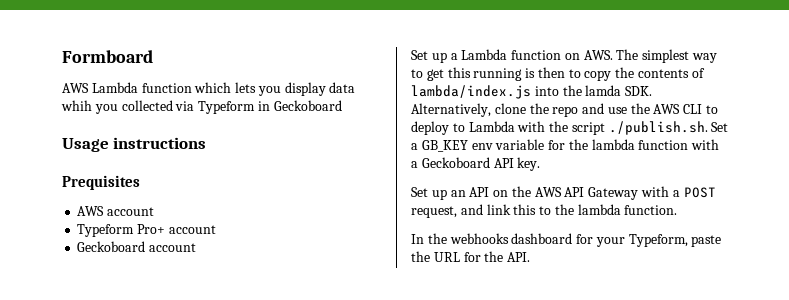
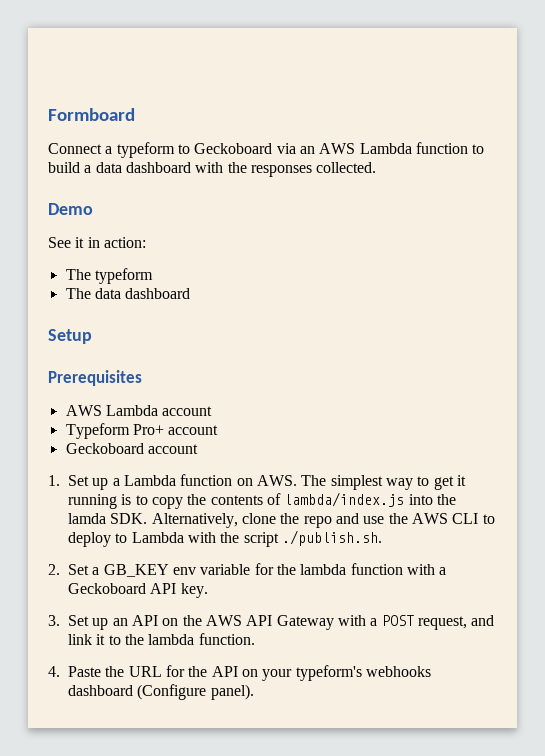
- AWS Lambda function which lets you display data whih you collected via Typeform in Geckoboard
- Usage instructions
- Prequisites
- AWS account
+ Connect a typeform to Geckoboard via an AWS Lambda function to build a data dashboard with the responses collected.
+ Demo
+ See it in action:
+ The typeform
+ The data dashboard
+ Setup
+ Prerequisites
+ AWS Lambda account
- Set up a Lambda function on AWS. The simplest way to get this running is then to copy the contents of lambda/index.js into the lamda SDK. Alternatively, clone the repo and use the AWS CLI to deploy to Lambda with the script ./publish.sh. Set a GB_KEY env variable for the lambda function with a Geckoboard API key.
+ 1. Set up a Lambda function on AWS. The simplest way to get it running is to copy the contents of lambda/index.js into the lamda SDK. Alternatively, clone the repo and use the AWS CLI to deploy to Lambda with the script ./publish.sh.
+ 2. Set a GB_KEY env variable for the lambda function with a Geckoboard API key.
- Set up an API on the AWS API Gateway with a POST request, and link this to the lambda function.
+ 3. Set up an API on the AWS API Gateway with a POST request, and link it to the lambda function.
- In the webhooks dashboard for your Typeform, paste the URL for the API.
+ 4. Paste the URL for the API on your typeform's webhooks dashboard (Configure panel).

